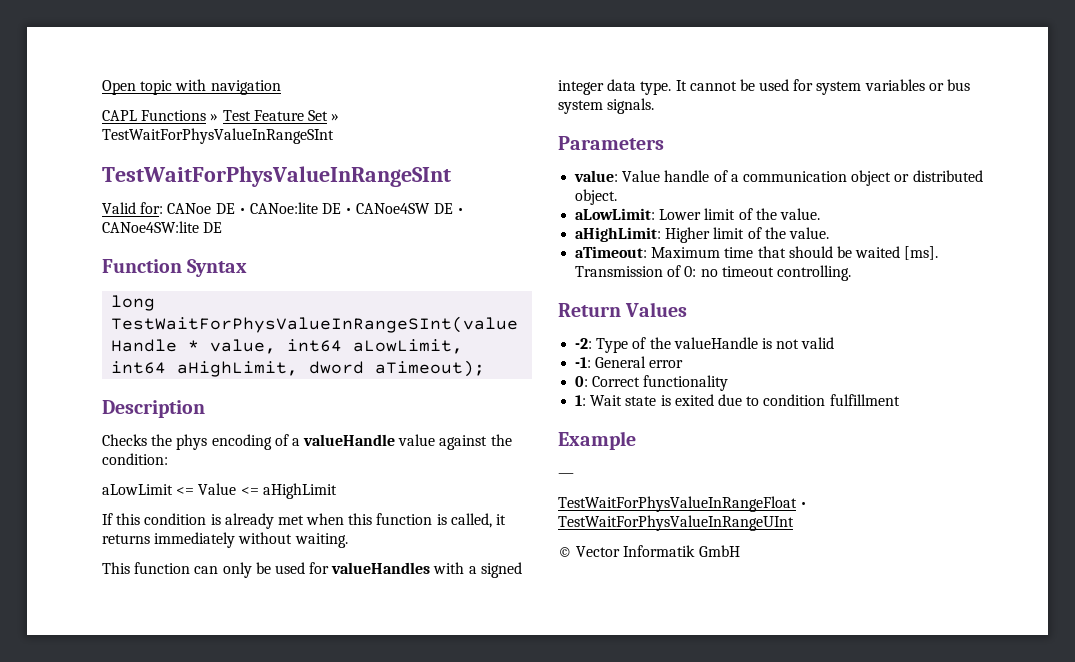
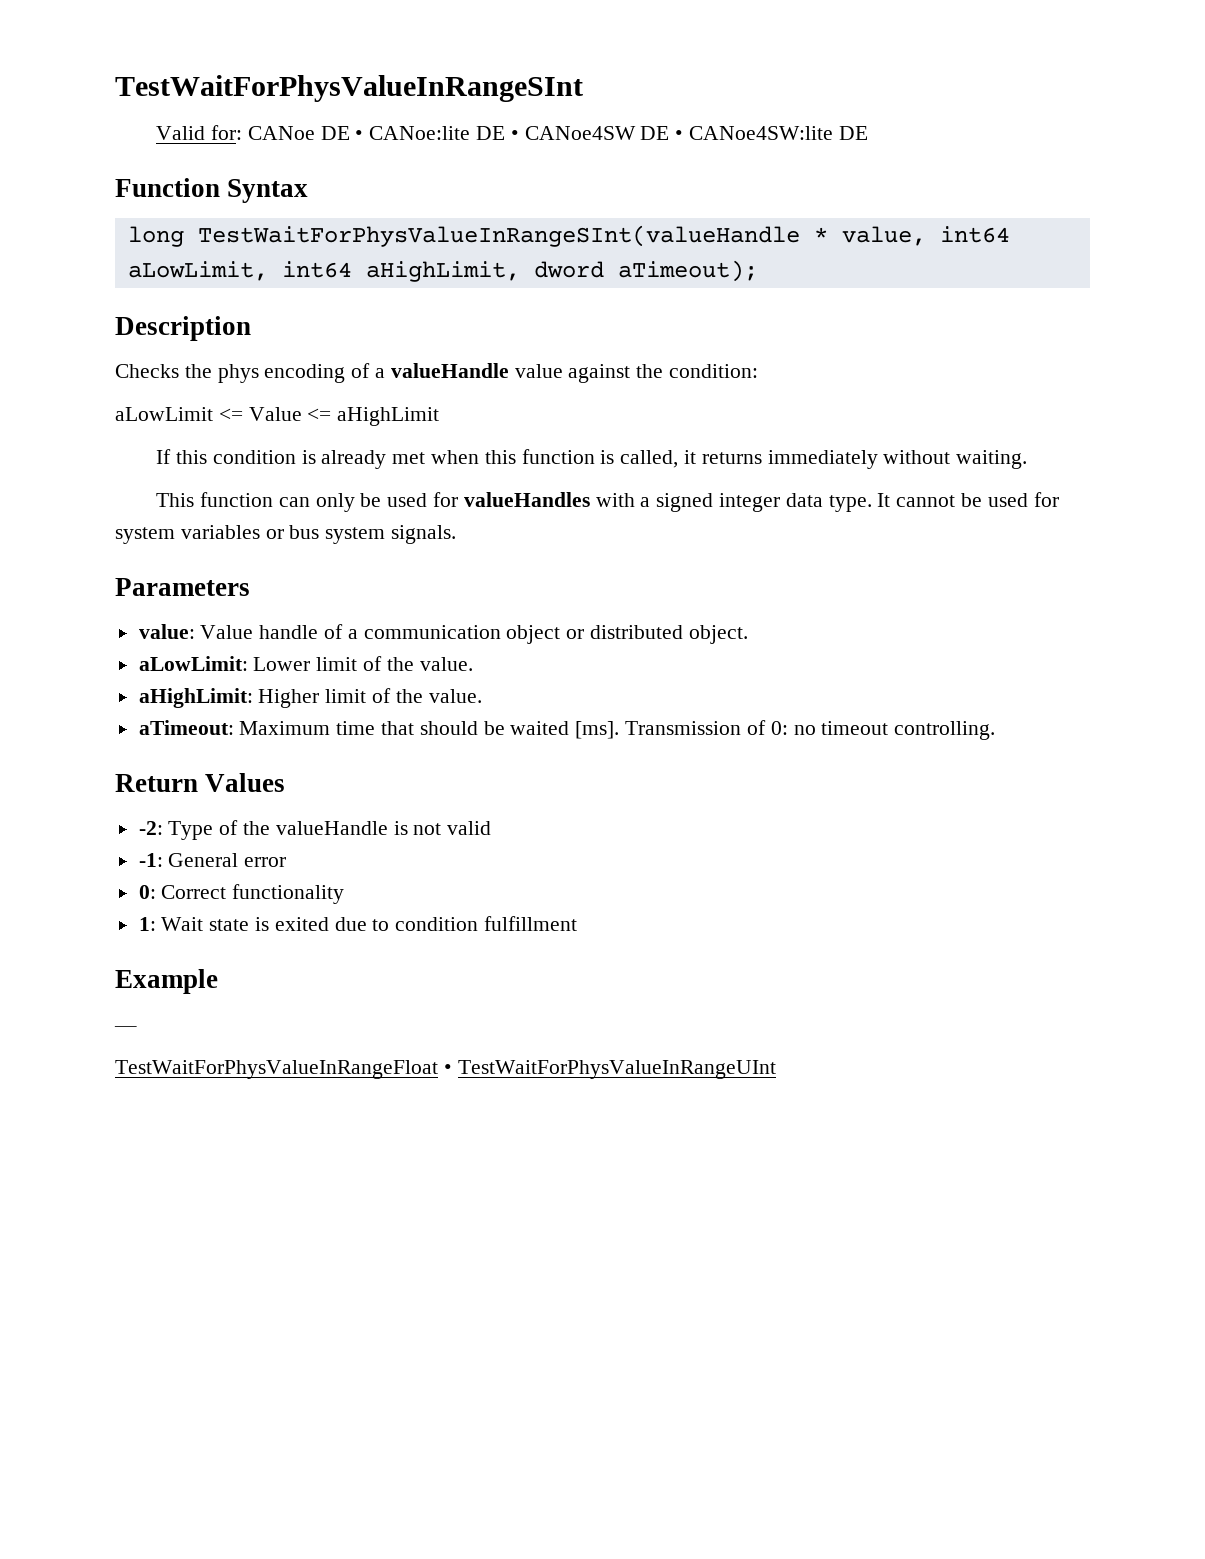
- Open topic with navigation
- CAPL Functions » Test Feature Set » TestWaitForPhysValueInRangeSInt
- © Vector Informatik GmbH

